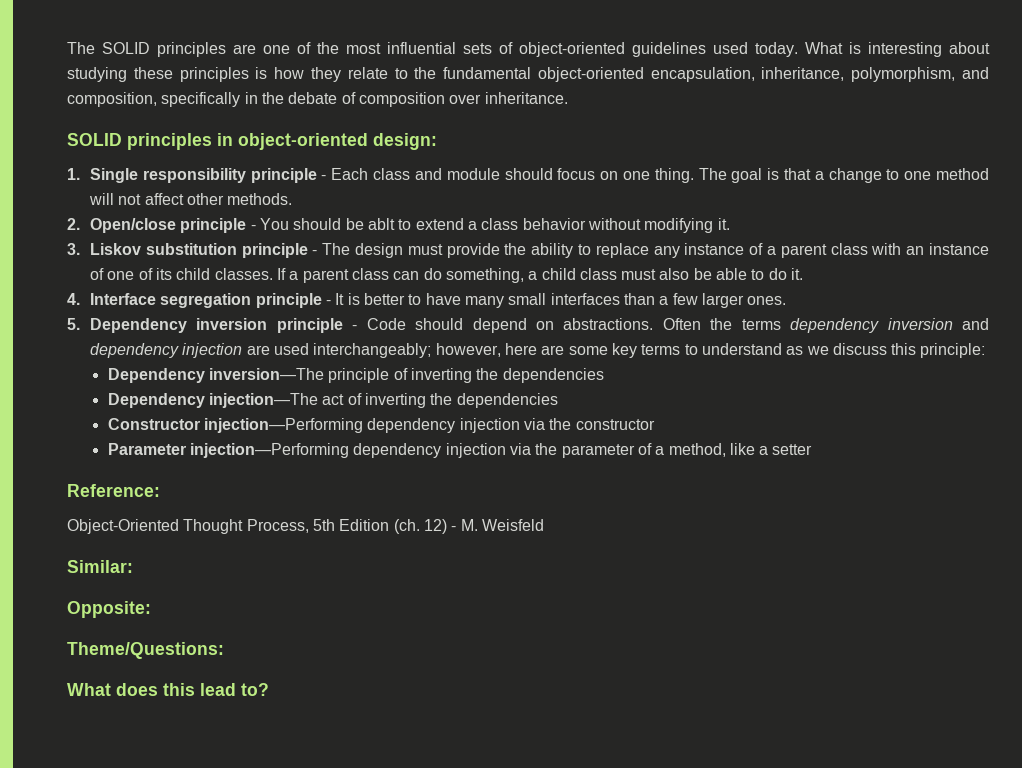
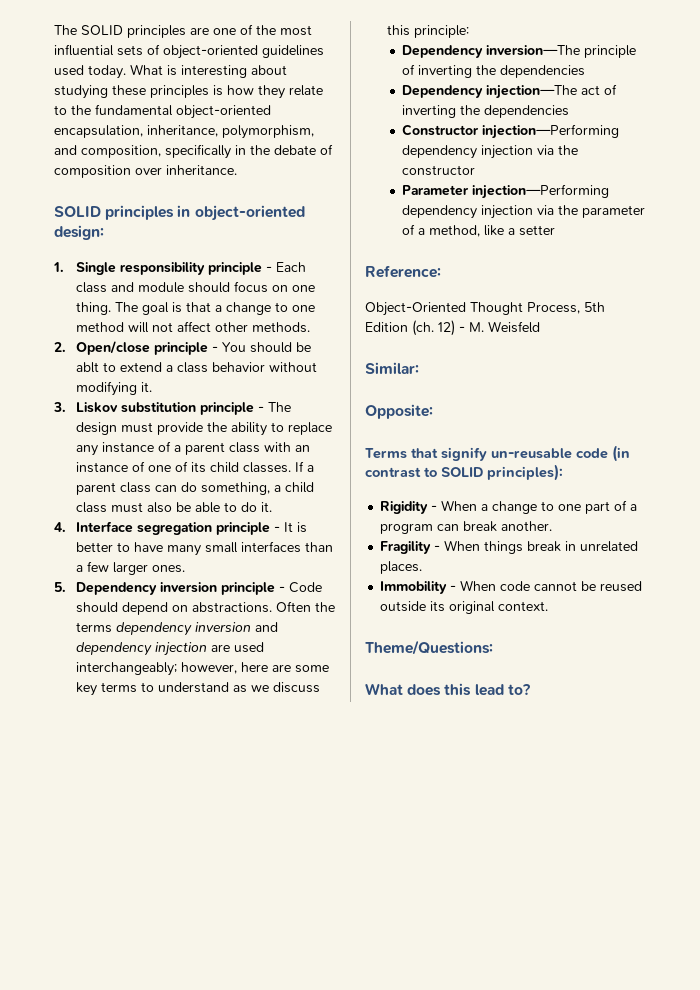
+ Terms that signify un-reusable code (in contrast to SOLID principles):
+ Rigidity - When a change to one part of a program can break another.
+ Fragility - When things break in unrelated places.
+ Immobility - When code cannot be reused outside its original context.

